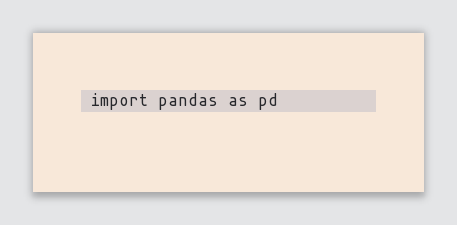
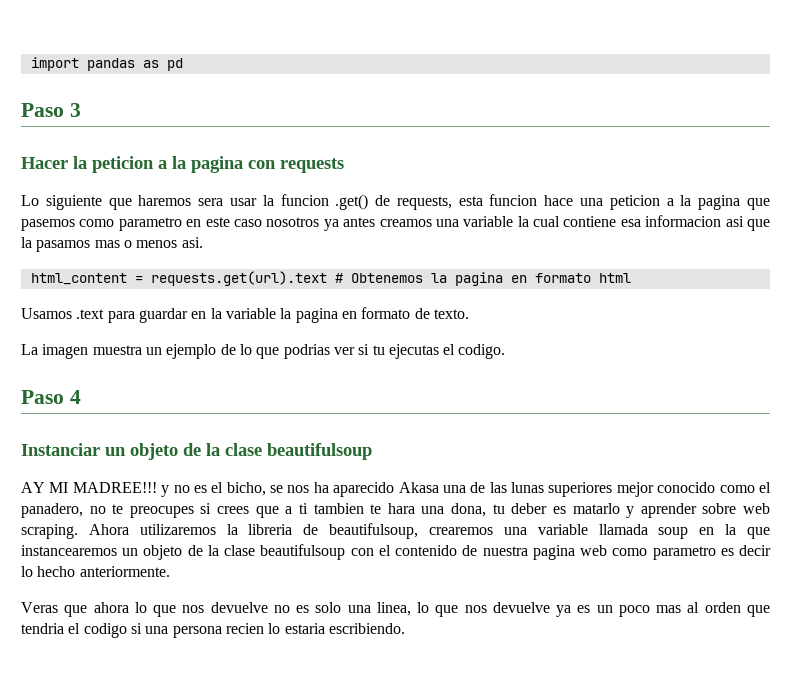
+ Paso 3
+ Hacer la peticion a la pagina con requests
+ Lo siguiente que haremos sera usar la funcion .get() de requests, esta funcion hace una peticion a la pagina que pasemos como parametro en este caso nosotros ya antes creamos una variable la cual contiene esa informacion asi que la pasamos mas o menos asi.
+ html_content = requests.get(url).text # Obtenemos la pagina en formato html
+ Usamos .text para guardar en la variable la pagina en formato de texto.
+ La imagen muestra un ejemplo de lo que podrias ver si tu ejecutas el codigo.
+ Paso 4
+ Instanciar un objeto de la clase beautifulsoup
+ AY MI MADREE!!! y no es el bicho, se nos ha aparecido Akasa una de las lunas superiores mejor conocido como el panadero, no te preocupes si crees que a ti tambien te hara una dona, tu deber es matarlo y aprender sobre web scraping. Ahora utilizaremos la libreria de beautifulsoup, crearemos una variable llamada soup en la que instancearemos un objeto de la clase beautifulsoup con el contenido de nuestra pagina web como parametro es decir lo hecho anteriormente.
+ Veras que ahora lo que nos devuelve no es solo una linea, lo que nos devuelve ya es un poco mas al orden que tendria el codigo si una persona recien lo estaria escribiendo.

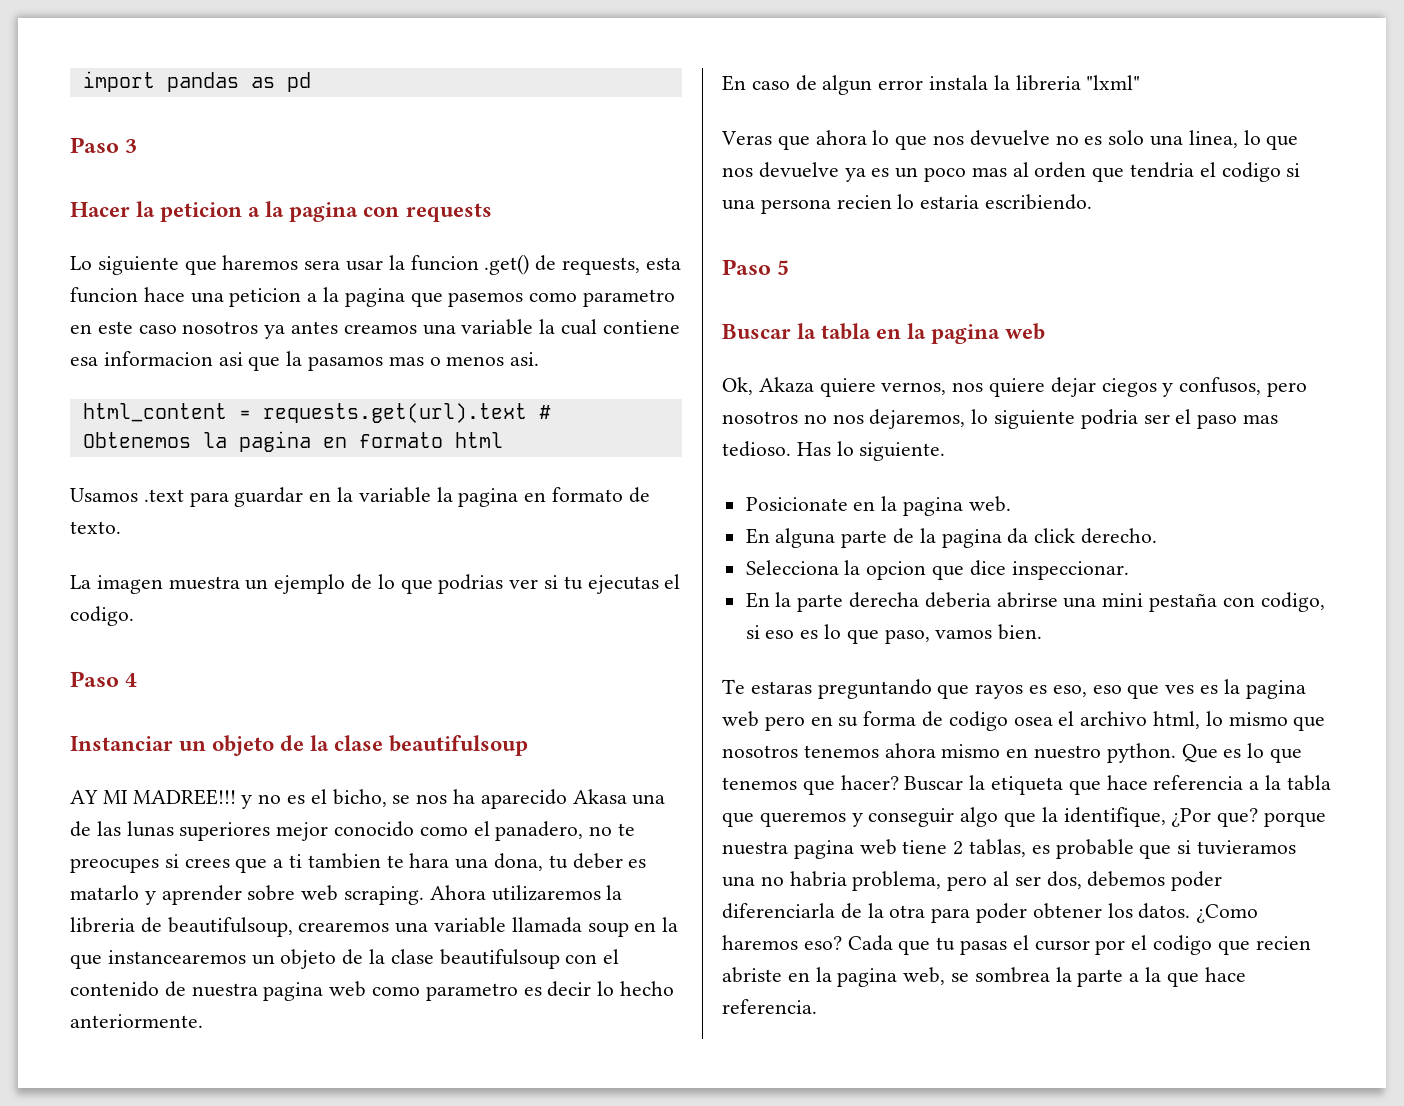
+ En caso de algun error instala la libreria "lxml"
+ Paso 5
+ Buscar la tabla en la pagina web
+ Ok, Akaza quiere vernos, nos quiere dejar ciegos y confusos, pero nosotros no nos dejaremos, lo siguiente podria ser el paso mas tedioso. Has lo siguiente.
+ Posicionate en la pagina web.
+ En alguna parte de la pagina da click derecho.
+ Selecciona la opcion que dice inspeccionar.
+ En la parte derecha deberia abrirse una mini pestaña con codigo, si eso es lo que paso, vamos bien.
+ Te estaras preguntando que rayos es eso, eso que ves es la pagina web pero en su forma de codigo osea el archivo html, lo mismo que nosotros tenemos ahora mismo en nuestro python. Que es lo que tenemos que hacer? Buscar la etiqueta que hace referencia a la tabla que queremos y conseguir algo que la identifique, ¿Por que? porque nuestra pagina web tiene 2 tablas, es probable que si tuvieramos una no habria problema, pero al ser dos, debemos poder diferenciarla de la otra para poder obtener los datos. ¿Como haremos eso? Cada que tu pasas el cursor por el codigo que recien abriste en la pagina web, se sombrea la parte a la que hace referencia.

